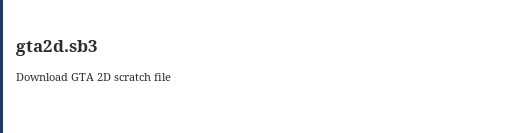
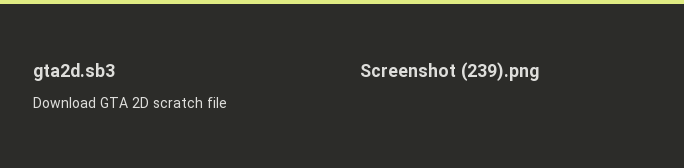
+ Screenshot (239).png

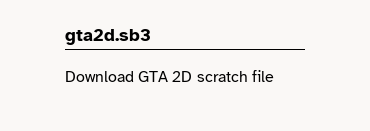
- Screenshot (239).png

